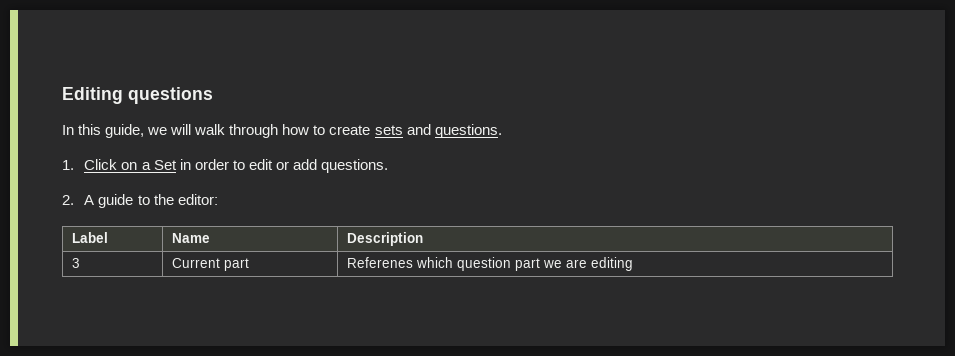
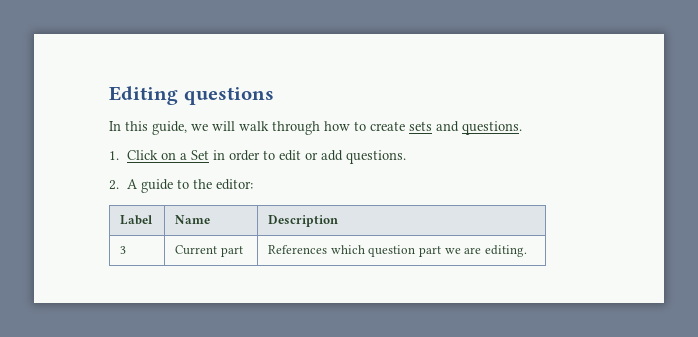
- 3 | Current part | Referenes which question part we are editing
+ 3 | Current part | References which question part we are editing.

